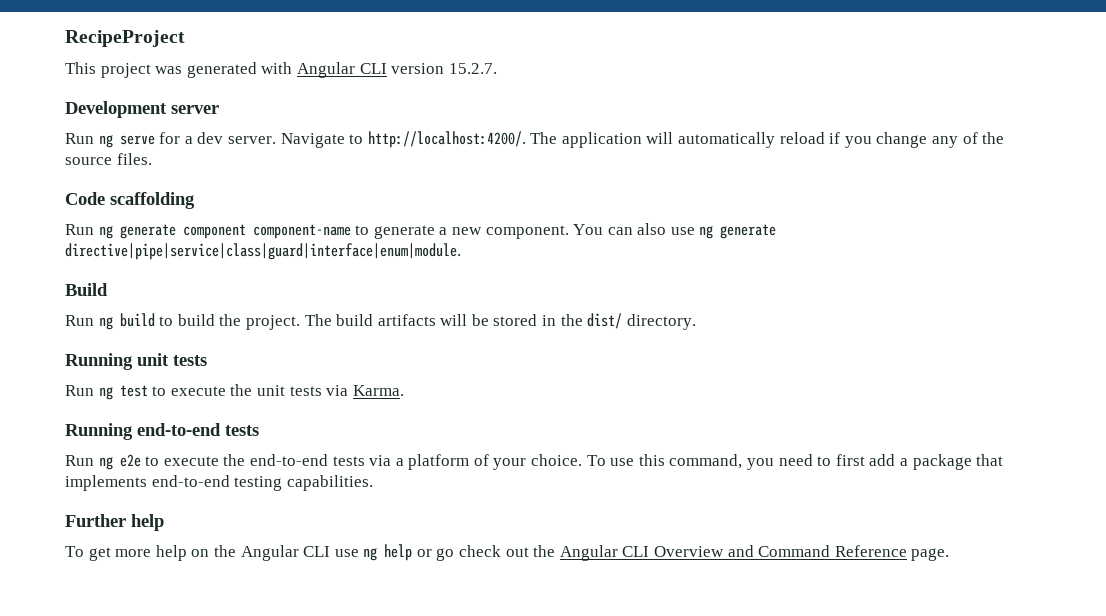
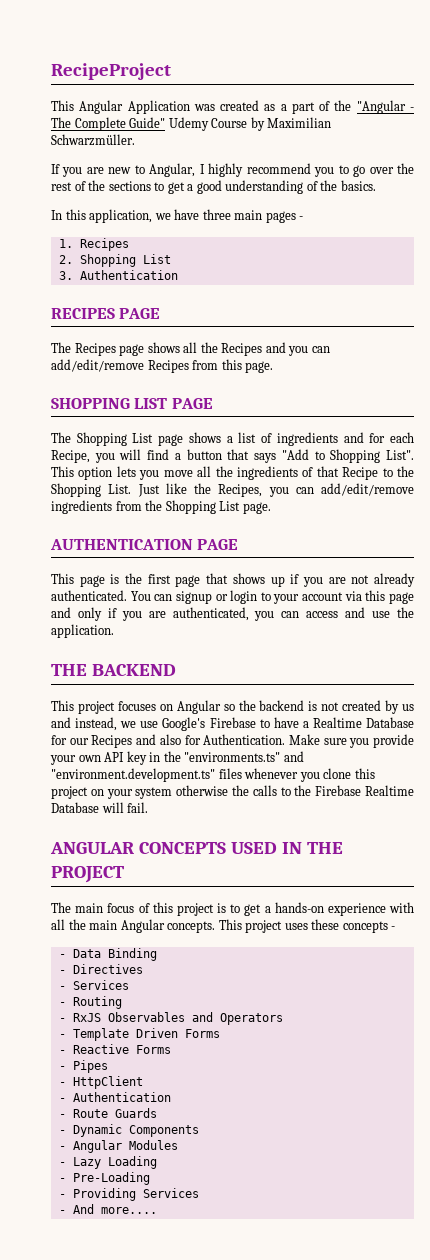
- This project was generated with Angular CLI version 15.2.7.
- Development server
- Run ng serve for a dev server. Navigate to http://localhost:4200/. The application will automatically reload if you change any of the source files.
- Code scaffolding
- Run ng generate component component-name to generate a new component. You can also use ng generate directive|pipe|service|class|guard|interface|enum|module.
- Build
- Run ng build to build the project. The build artifacts will be stored in the dist/ directory.
- Running unit tests
- Run ng test to execute the unit tests via Karma.
- Running end-to-end tests
- Run ng e2e to execute the end-to-end tests via a platform of your choice. To use this command, you need to first add a package that implements end-to-end testing capabilities.
- Further help
- To get more help on the Angular CLI use ng help or go check out the Angular CLI Overview and Command Reference page.
+ This Angular Application was created as a part of the "Angular - The Complete Guide" Udemy Course by Maximilian Schwarzmüller.
+ If you are new to Angular, I highly recommend you to go over the rest of the sections to get a good understanding of the basics.
+ In this application, we have three main pages -
+ 1. Recipes
+ 2. Shopping List
+ 3. Authentication
+ RECIPES PAGE
+ The Recipes page shows all the Recipes and you can add/edit/remove Recipes from this page.
+ SHOPPING LIST PAGE
+ The Shopping List page shows a list of ingredients and for each Recipe, you will find a button that says "Add to Shopping List". This option lets you move all the ingredients of that Recipe to the Shopping List. Just like the Recipes, you can add/edit/remove ingredients from the Shopping List page.
+ AUTHENTICATION PAGE
+ This page is the first page that shows up if you are not already authenticated. You can signup or login to your account via this page and only if you are authenticated, you can access and use the application.
+ THE BACKEND
+ This project focuses on Angular so the backend is not created by us and instead, we use Google's Firebase to have a Realtime Database for our Recipes and also for Authentication. Make sure you provide your own API key in the "environments.ts" and "environment.development.ts" files whenever you clone this project on your system otherwise the calls to the Firebase Realtime Database will fail.
+ ANGULAR CONCEPTS USED IN THE PROJECT
+ The main focus of this project is to get a hands-on experience with all the main Angular concepts. This project uses these concepts -
+ - Data Binding
+ - Directives
+ - Services
+ - Routing
+ - RxJS Observables and Operators
+ - Template Driven Forms
+ - Reactive Forms
+ - Pipes
+ - HttpClient
+ - Authentication
+ - Route Guards
+ - Dynamic Components
+ - Angular Modules
+ - Lazy Loading
+ - Pre-Loading
+ - Providing Services
+ - And more....

